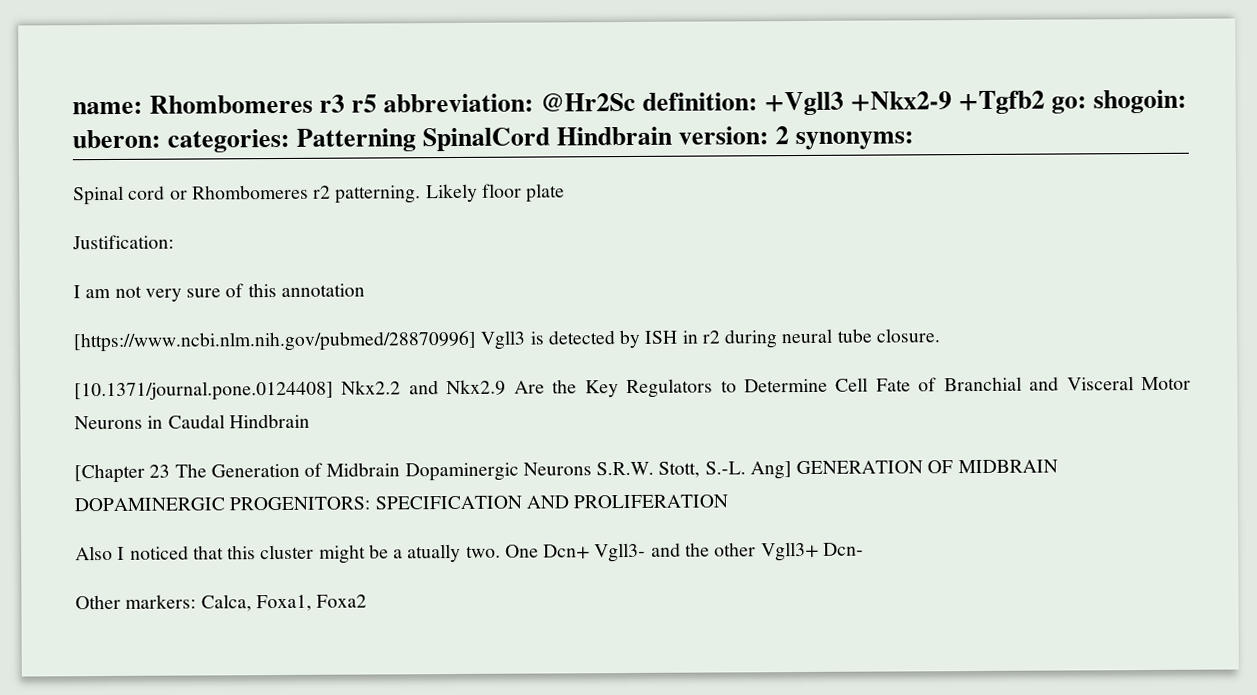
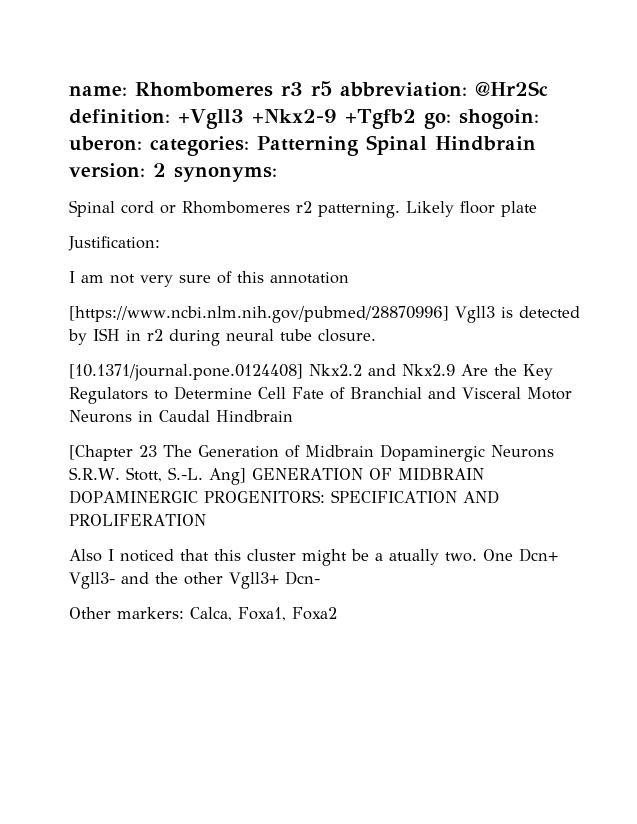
- name: Rhombomeres r3 r5 abbreviation: @Hr2Sc definition: +Vgll3 +Nkx2-9 +Tgfb2 go: shogoin: uberon: categories: Patterning SpinalCord Hindbrain version: 2 synonyms:
+ name: Rhombomeres r3 r5 abbreviation: @Hr2Sc definition: +Vgll3 +Nkx2-9 +Tgfb2 go: shogoin: uberon: categories: Patterning Spinal Hindbrain version: 2 synonyms:

